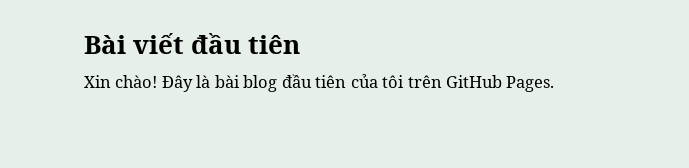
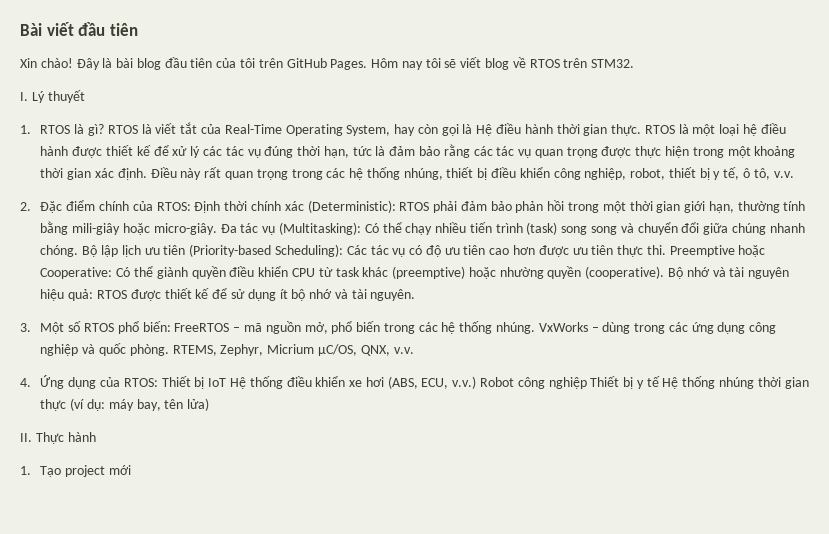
+ Hôm nay tôi sẽ viết blog về RTOS trên STM32.
+ I. Lý thuyết
+ 1. RTOS là gì? RTOS là viết tắt của Real-Time Operating System, hay còn gọi là Hệ điều hành thời gian thực. RTOS là một loại hệ điều hành được thiết kế để xử lý các tác vụ đúng thời hạn, tức là đảm bảo rằng các tác vụ quan trọng được thực hiện trong một khoảng thời gian xác định. Điều này rất quan trọng trong các hệ thống nhúng, thiết bị điều khiển công nghiệp, robot, thiết bị y tế, ô tô, v.v.
+ 2. Đặc điểm chính của RTOS: Định thời chính xác (Deterministic): RTOS phải đảm bảo phản hồi trong một thời gian giới hạn, thường tính bằng mili-giây hoặc micro-giây. Đa tác vụ (Multitasking): Có thể chạy nhiều tiến trình (task) song song và chuyển đổi giữa chúng nhanh chóng. Bộ lập lịch ưu tiên (Priority-based Scheduling): Các tác vụ có độ ưu tiên cao hơn được ưu tiên thực thi. Preemptive hoặc Cooperative: Có thể giành quyền điều khiển CPU từ task khác (preemptive) hoặc nhường quyền (cooperative). Bộ nhớ và tài nguyên hiệu quả: RTOS được thiết kế để sử dụng ít bộ nhớ và tài nguyên.
+ 3. Một số RTOS phổ biến: FreeRTOS – mã nguồn mở, phổ biến trong các hệ thống nhúng. VxWorks – dùng trong các ứng dụng công nghiệp và quốc phòng. RTEMS, Zephyr, Micrium µC/OS, QNX, v.v.
+ 4. Ứng dụng của RTOS: Thiết bị IoT Hệ thống điều khiển xe hơi (ABS, ECU, v.v.) Robot công nghiệp Thiết bị y tế Hệ thống nhúng thời gian thực (ví dụ: máy bay, tên lửa)
+ II. Thực hành
+ 1. Tạo project mới

